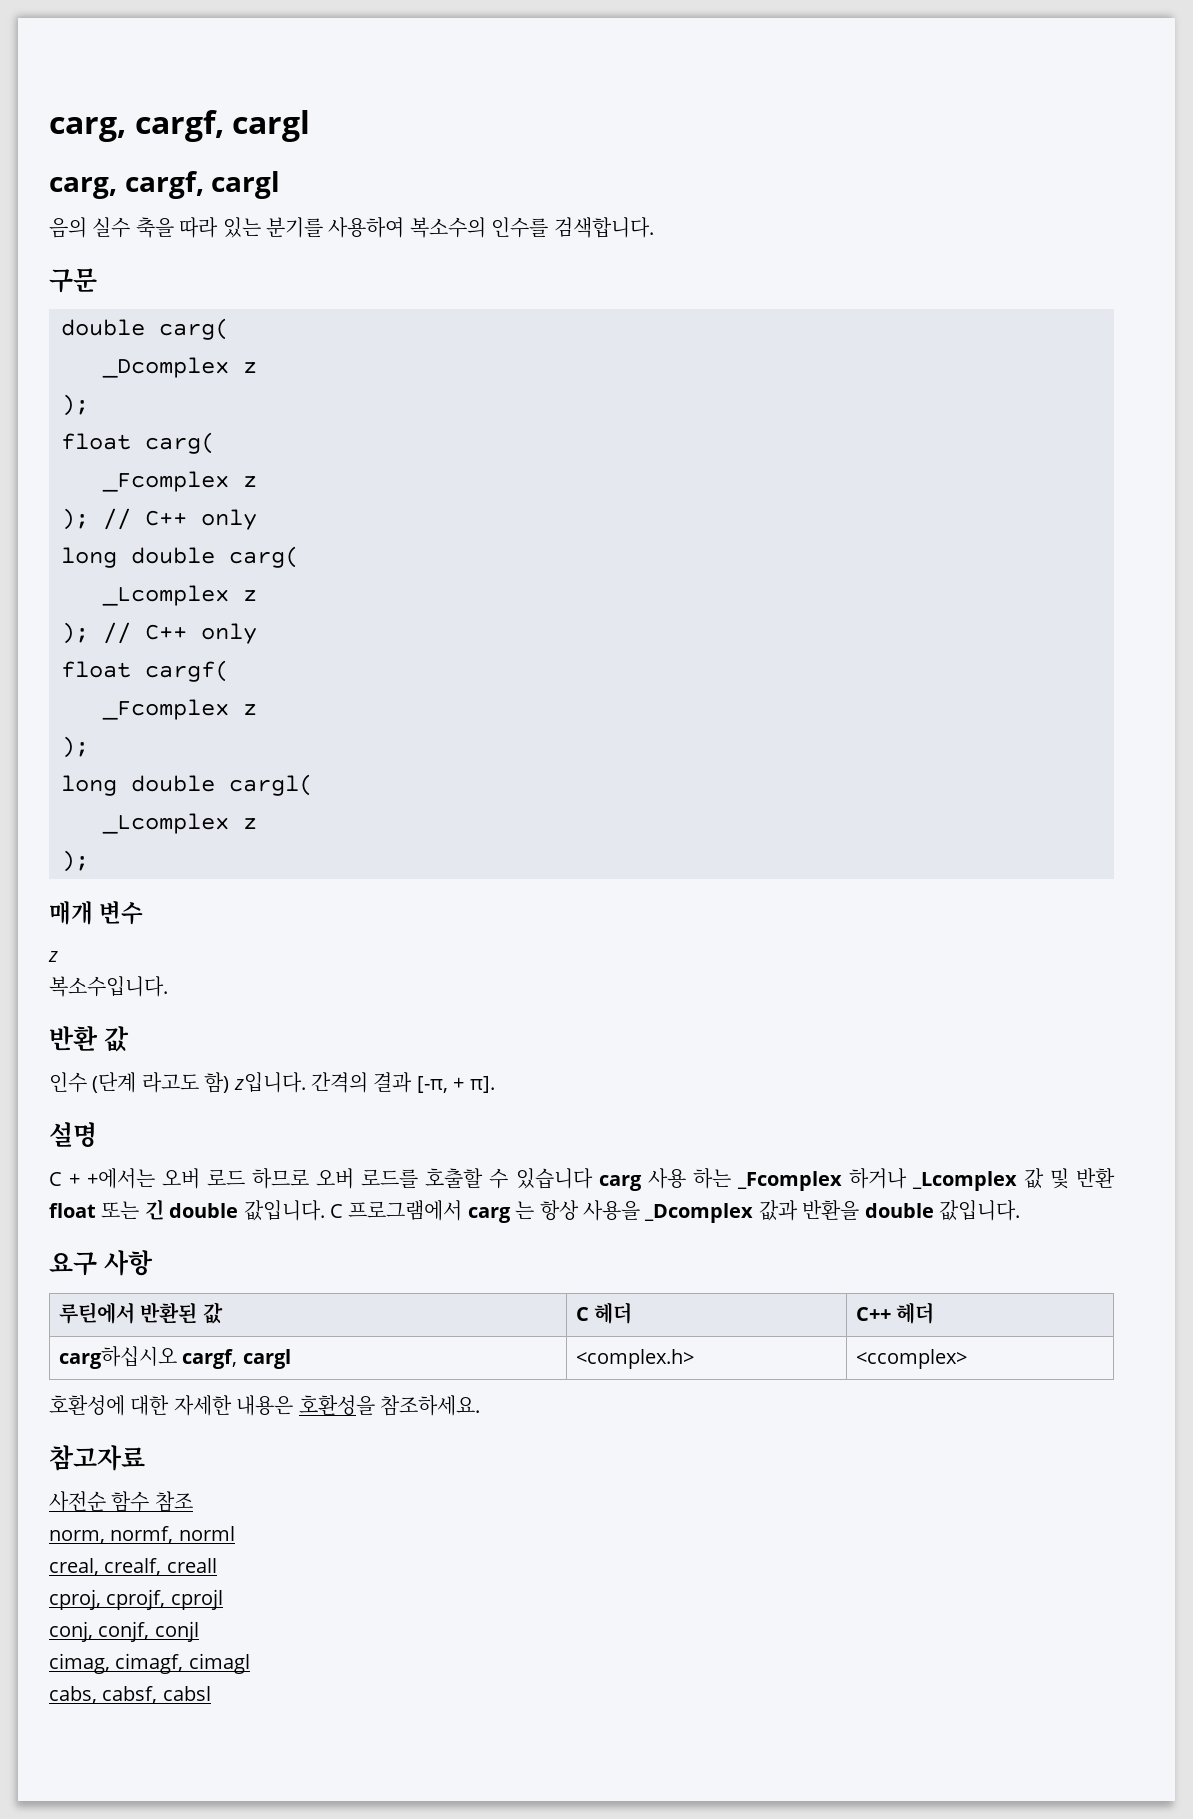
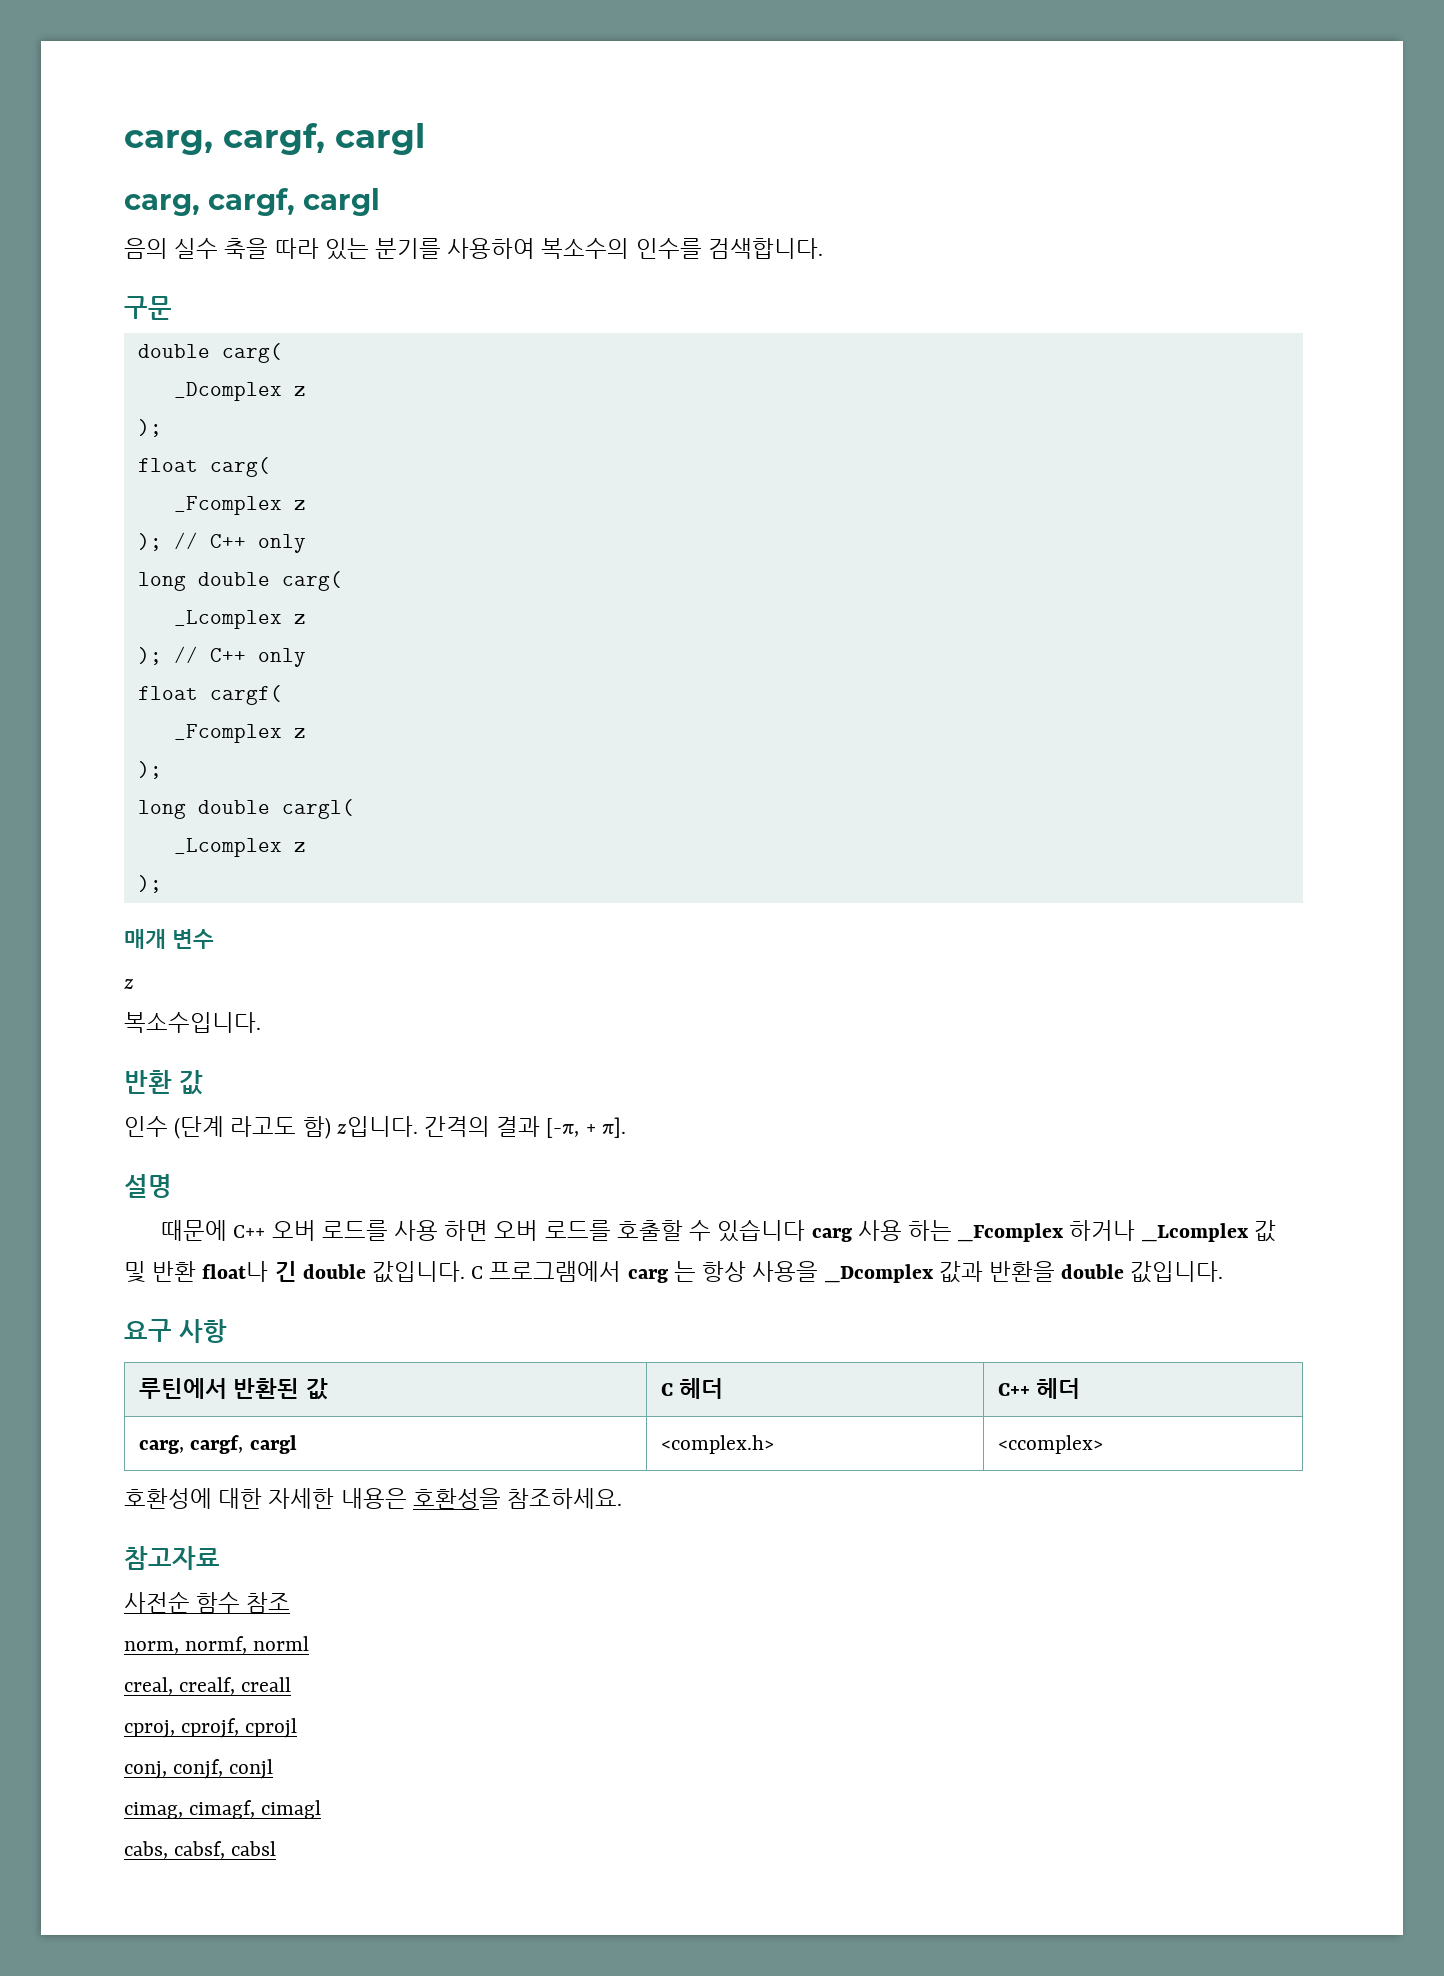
- C + +에서는 오버 로드 하므로 오버 로드를 호출할 수 있습니다 carg 사용 하는 _Fcomplex 하거나 _Lcomplex 값 및 반환 float 또는 긴 double 값입니다.
+ 때문에 C++ 오버 로드를 사용 하면 오버 로드를 호출할 수 있습니다 carg 사용 하는 _Fcomplex 하거나 _Lcomplex 값 및 반환 float나 긴 double 값입니다.
- carg하십시오 cargf, cargl | <complex.h> | <ccomplex>
+ carg, cargf, cargl | <complex.h> | <ccomplex>

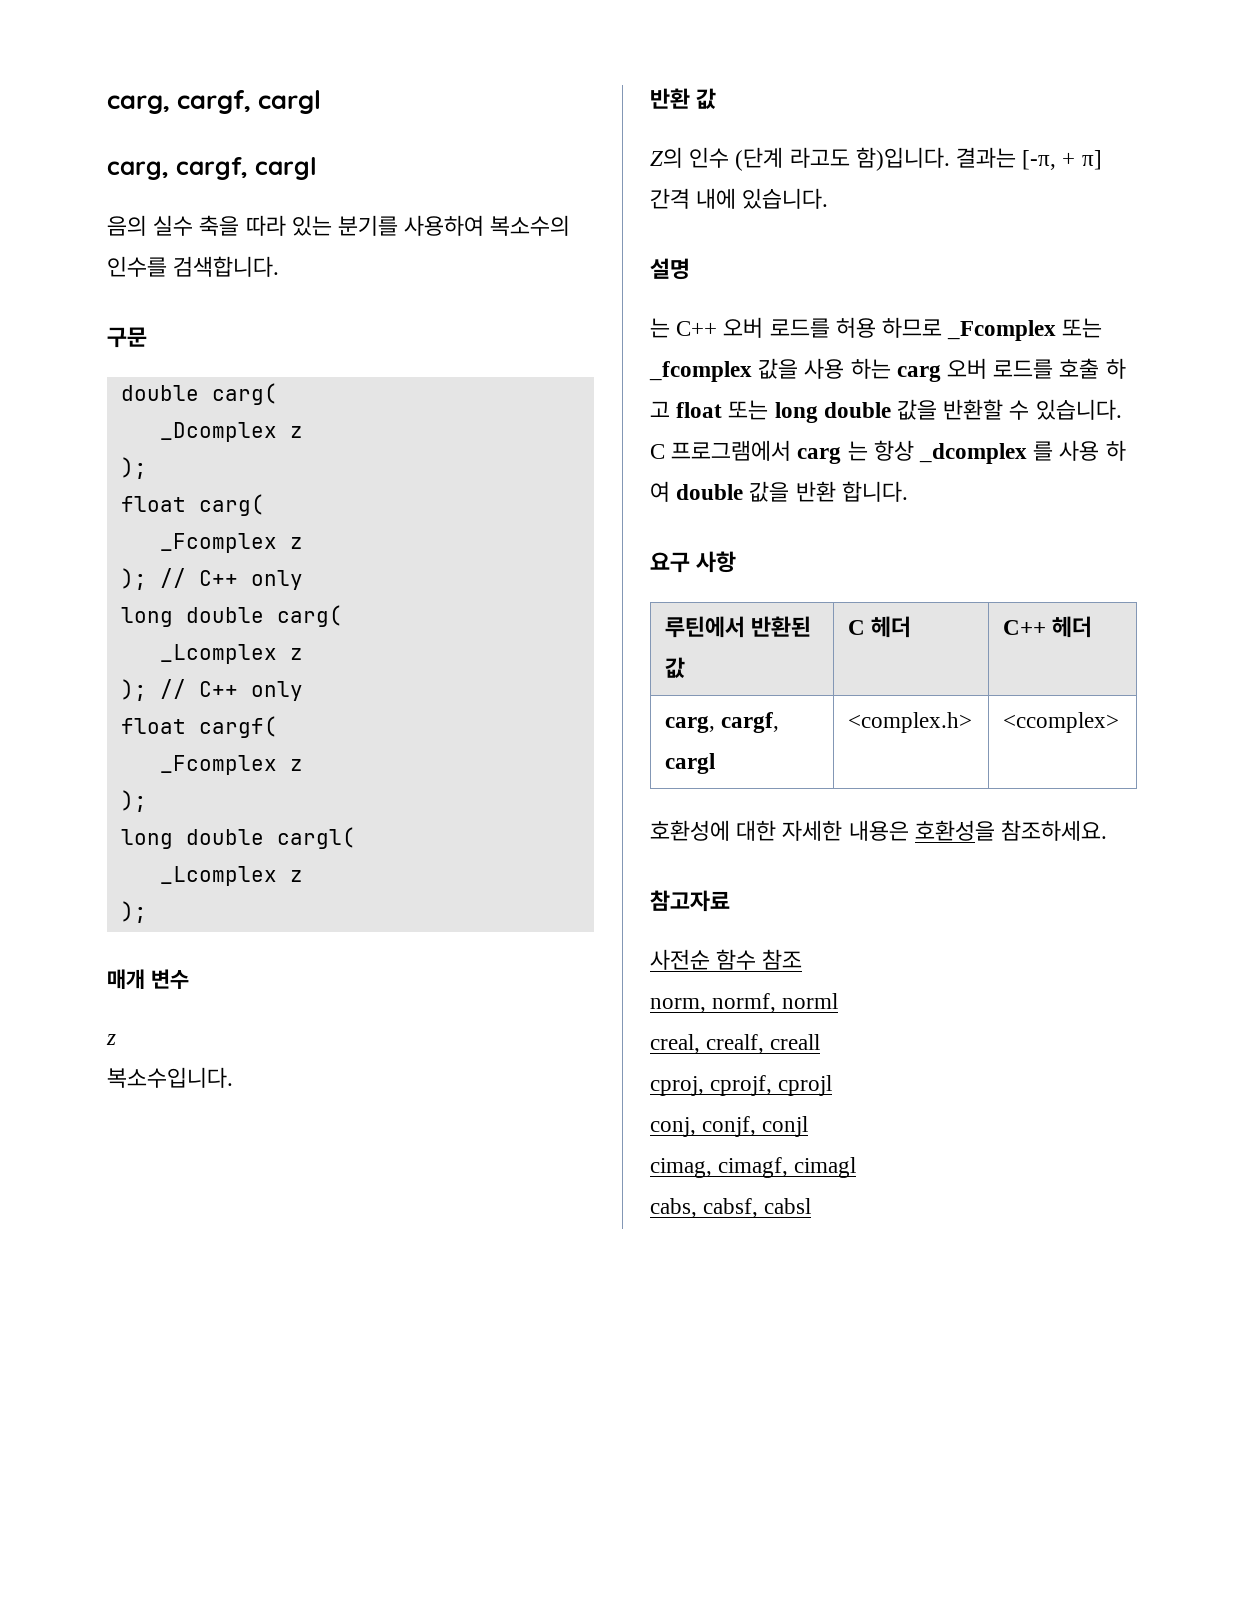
- 인수 (단계 라고도 함) z입니다. 간격의 결과 [-π, + π].
+ Z의 인수 (단계 라고도 함)입니다. 결과는 [-π, + π] 간격 내에 있습니다.
- 때문에 C++ 오버 로드를 사용 하면 오버 로드를 호출할 수 있습니다 carg 사용 하는 _Fcomplex 하거나 _Lcomplex 값 및 반환 float나 긴 double 값입니다.
+ 는 C++ 오버 로드를 허용 하므로 _Fcomplex 또는 _fcomplex 값을 사용 하는 carg 오버 로드를 호출 하 고 float 또는 long double 값을 반환할 수 있습니다.
- C 프로그램에서 carg 는 항상 사용을 _Dcomplex 값과 반환을 double 값입니다.
+ C 프로그램에서 carg 는 항상 _dcomplex 를 사용 하 여 double 값을 반환 합니다.

